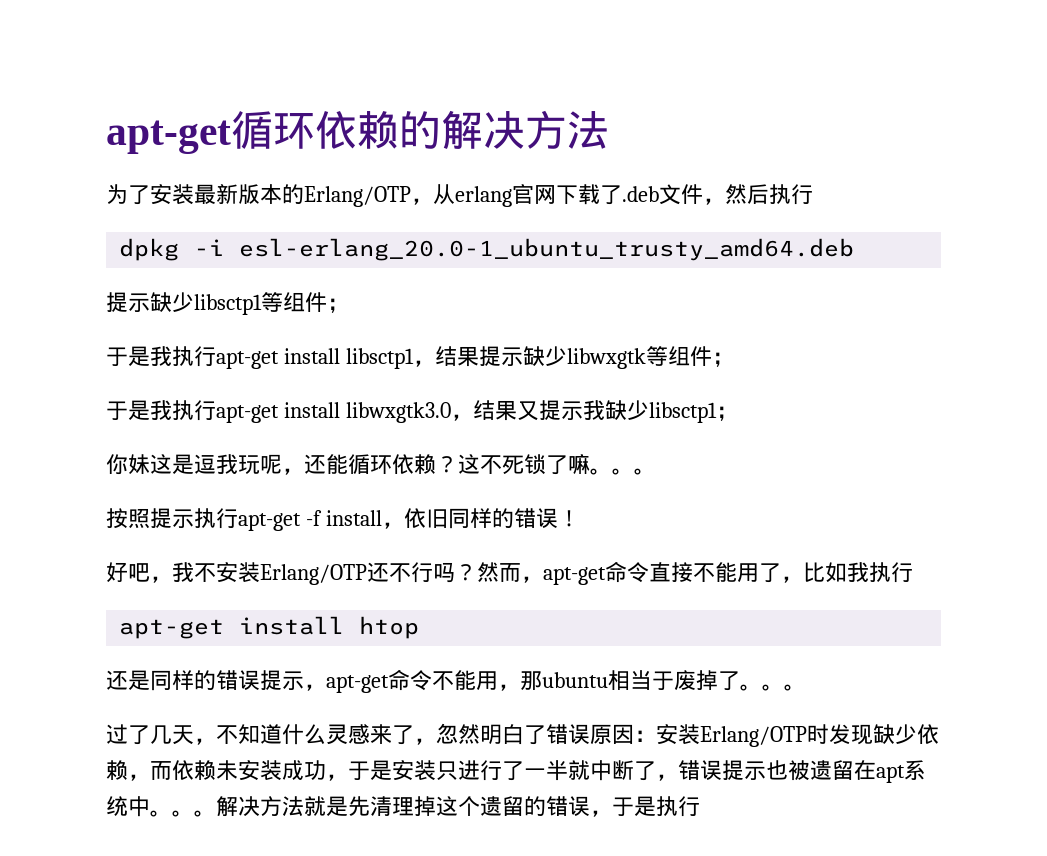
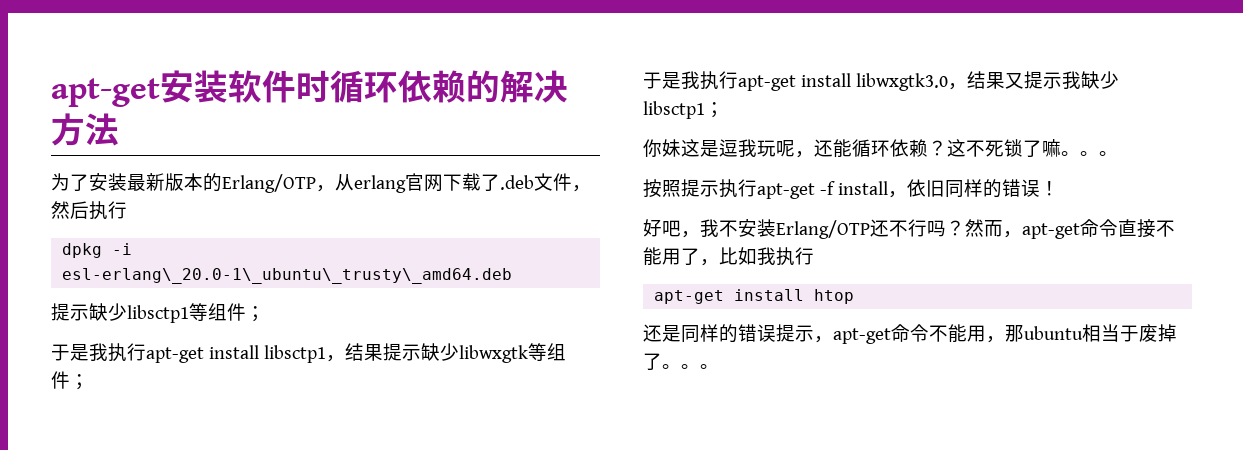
- apt-get循环依赖的解决方法
+ apt-get安装软件时循环依赖的解决方法
- dpkg -i esl-erlang_20.0-1_ubuntu_trusty_amd64.deb
+ dpkg -i esl-erlang\_20.0-1\_ubuntu\_trusty\_amd64.deb
- 过了几天，不知道什么灵感来了，忽然明白了错误原因：安装Erlang/OTP时发现缺少依赖，而依赖未安装成功，于是安装只进行了一半就中断了，错误提示也被遗留在apt系统中。。。解决方法就是先清理掉这个遗留的错误，于是执行

